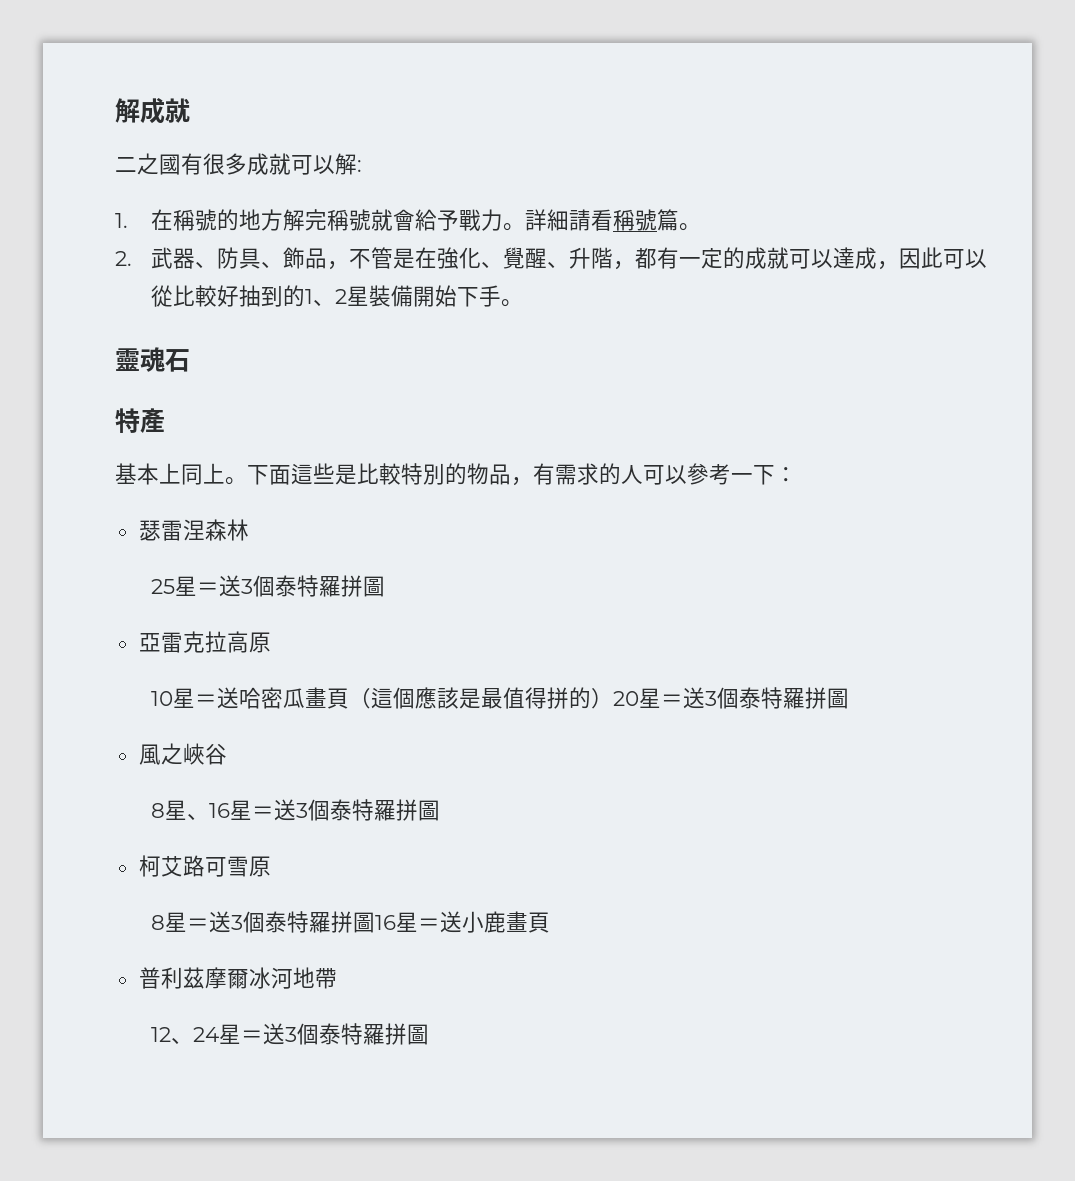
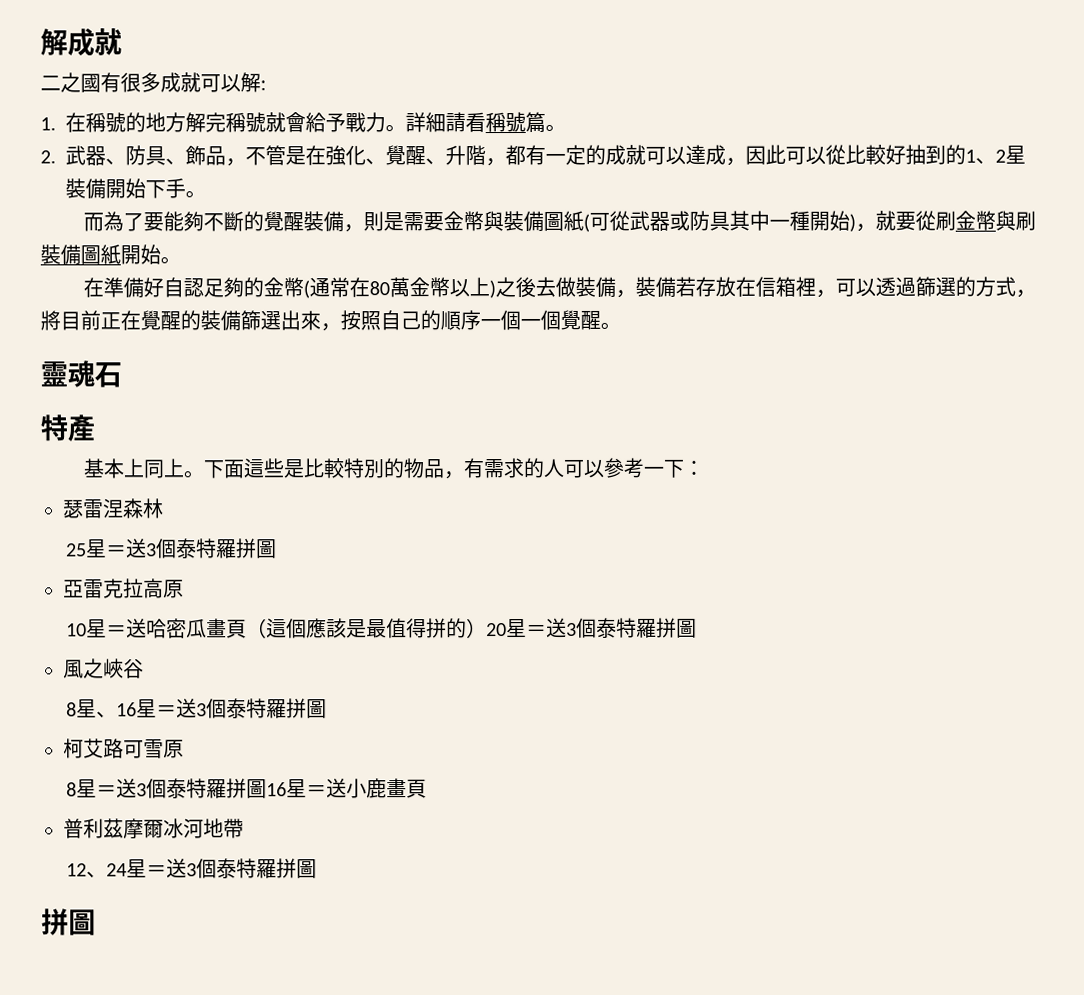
+ 而為了要能夠不斷的覺醒裝備，則是需要金幣與裝備圖紙(可從武器或防具其中一種開始)，就要從刷金幣與刷裝備圖紙開始。
+ 在準備好自認足夠的金幣(通常在80萬金幣以上)之後去做裝備，裝備若存放在信箱裡，可以透過篩選的方式，將目前正在覺醒的裝備篩選出來，按照自己的順序一個一個覺醒。
  12、24星＝送3個泰特羅拼圖
+ 拼圖

